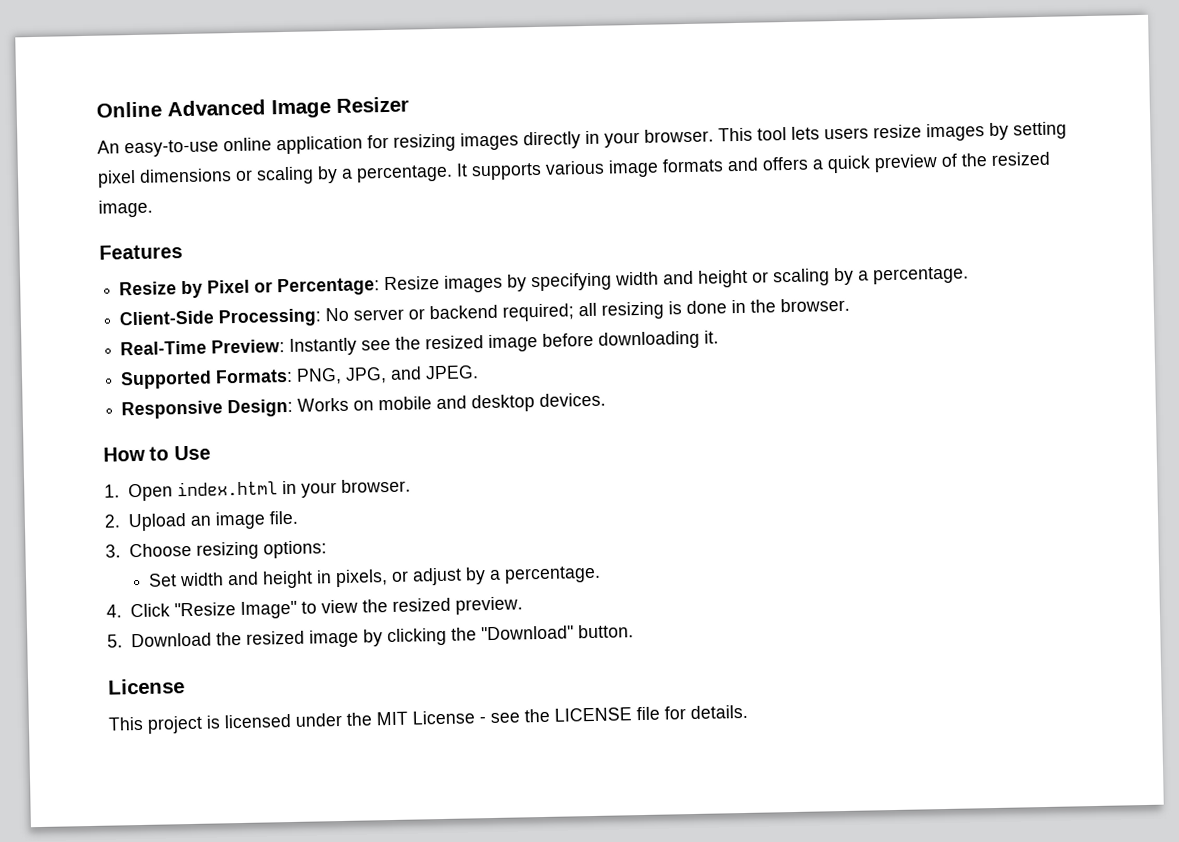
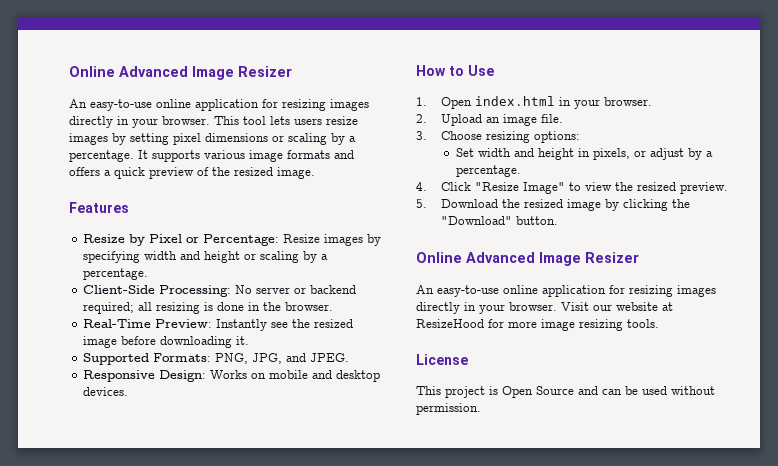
  5. Download the resized image by clicking the "Download" button.
+ Online Advanced Image Resizer
+ An easy-to-use online application for resizing images directly in your browser. Visit our website at ResizeHood for more image resizing tools.
  License
- This project is licensed under the MIT License - see the LICENSE file for details.
+ This project is Open Source and can be used without permission.

